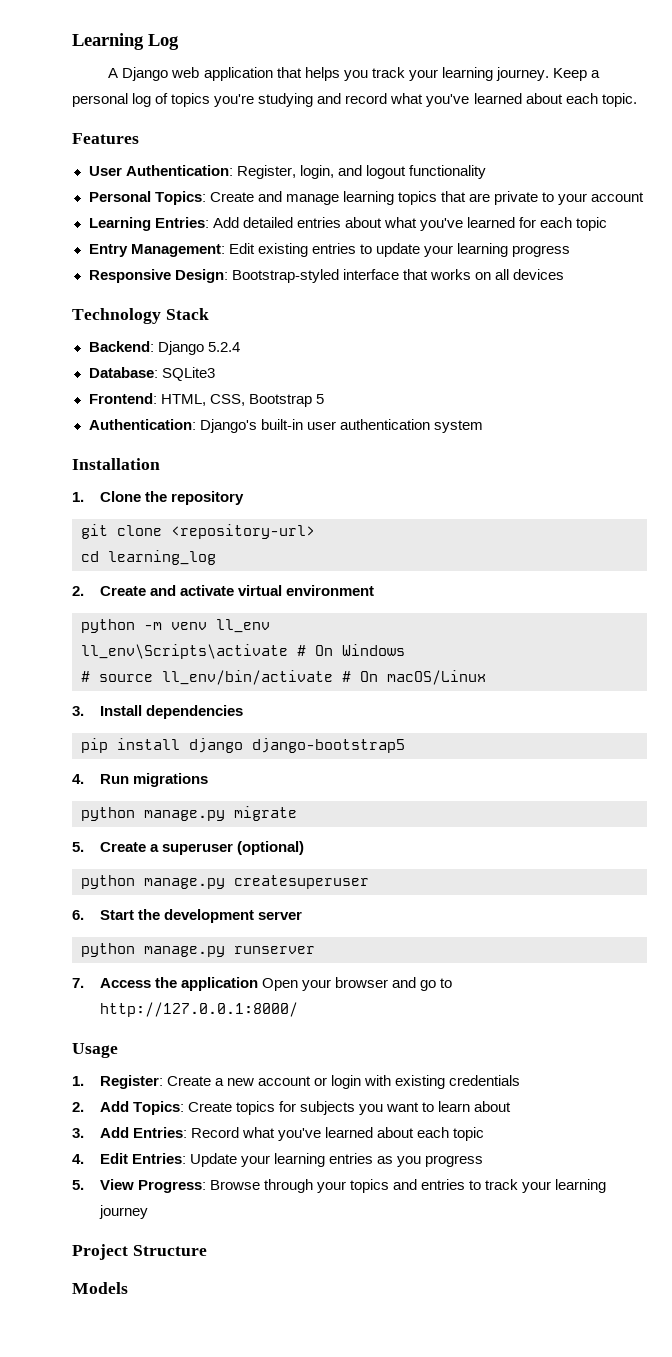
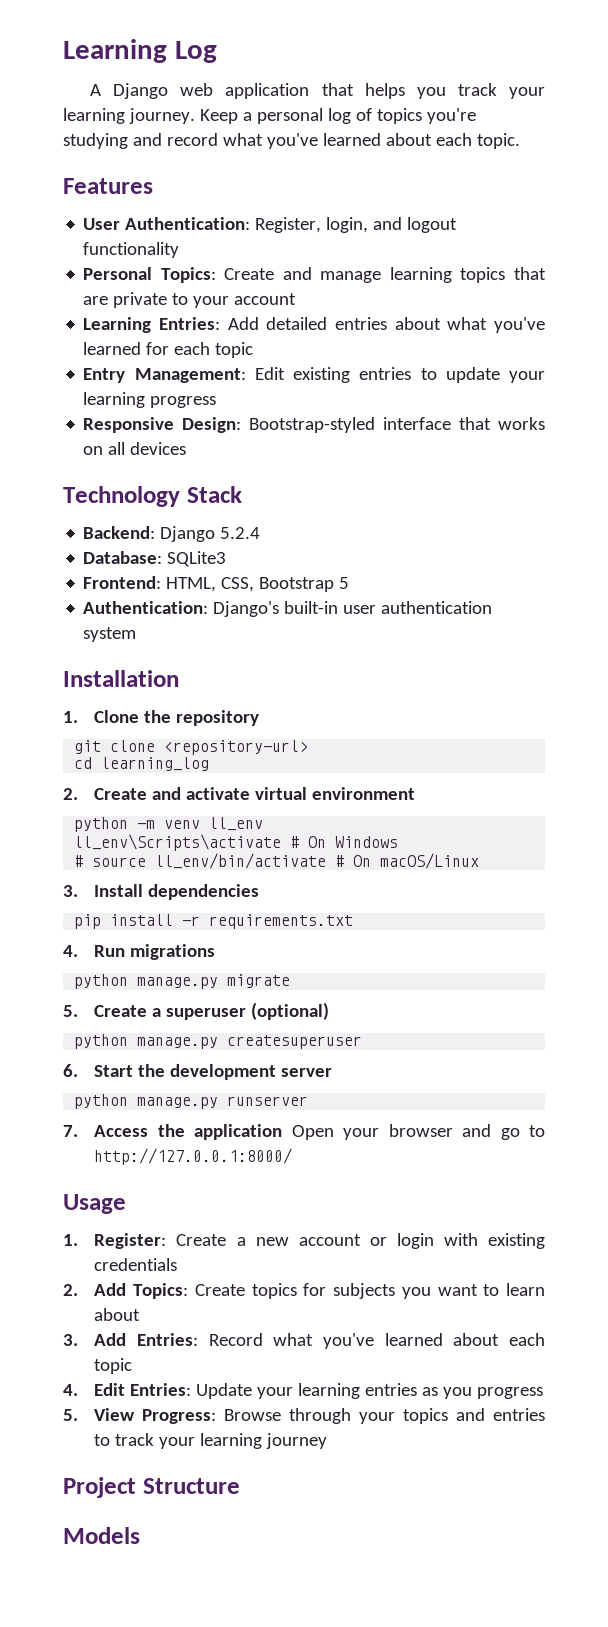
- pip install django django-bootstrap5
+ pip install -r requirements.txt

